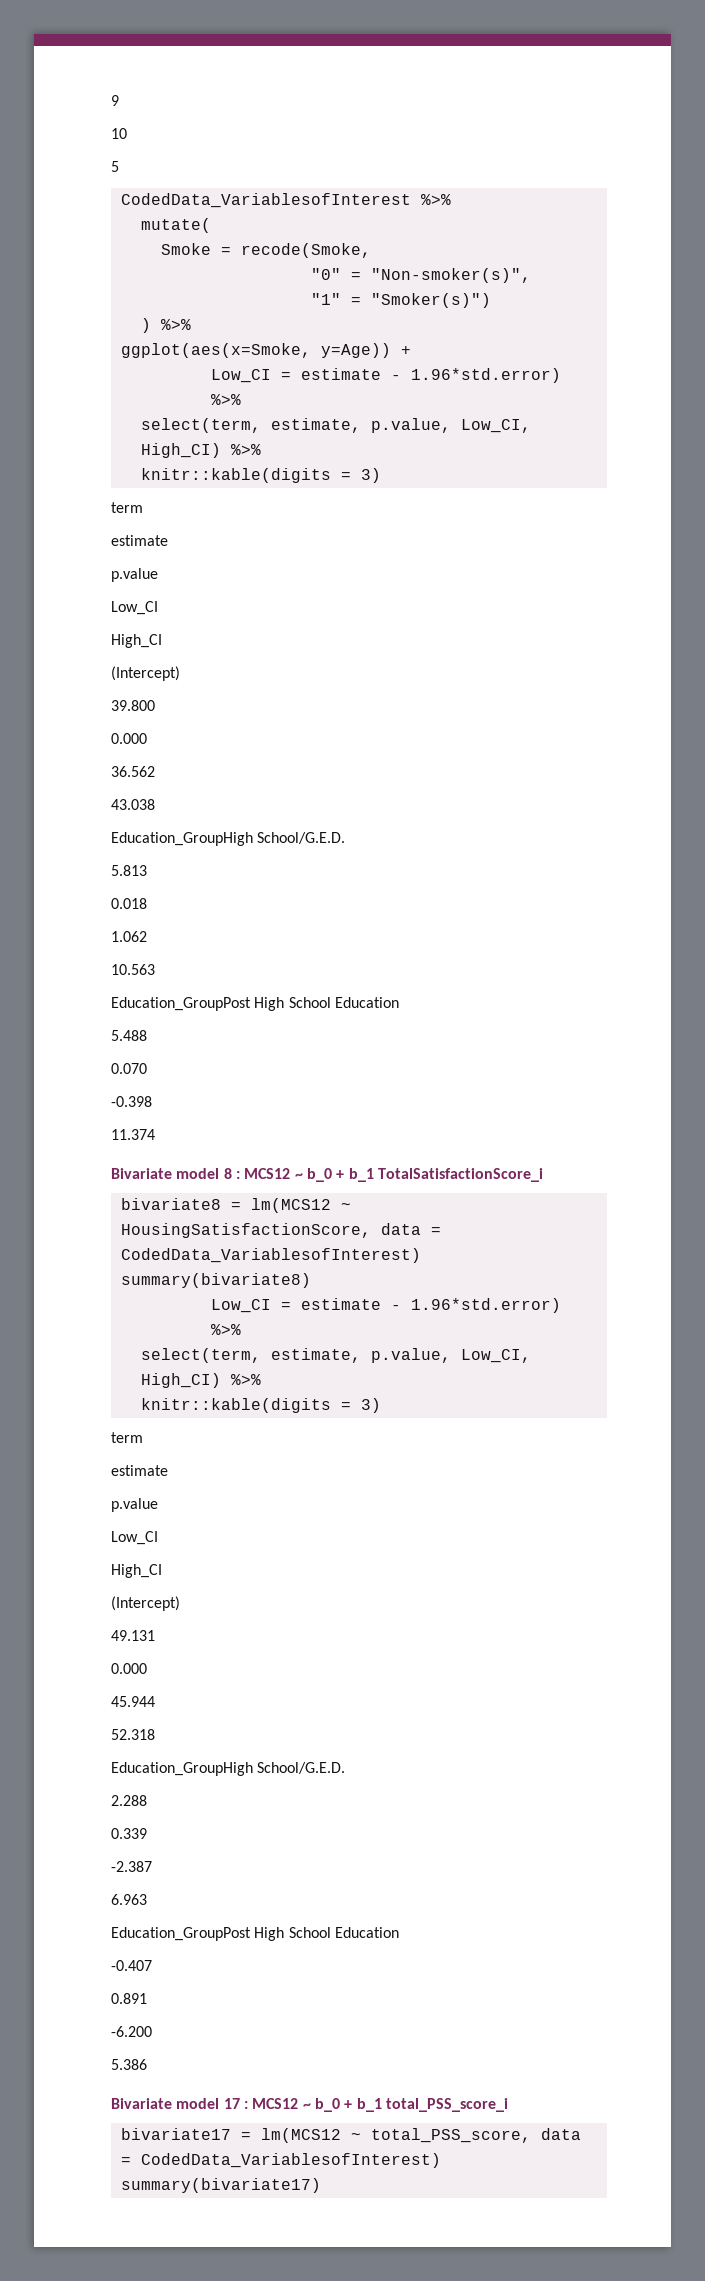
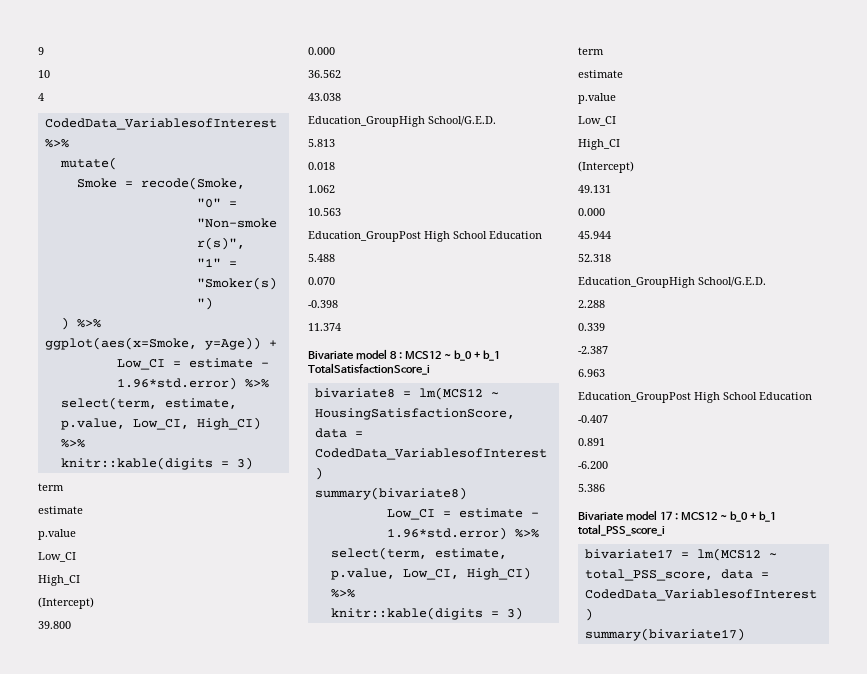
- 5
+ 4

